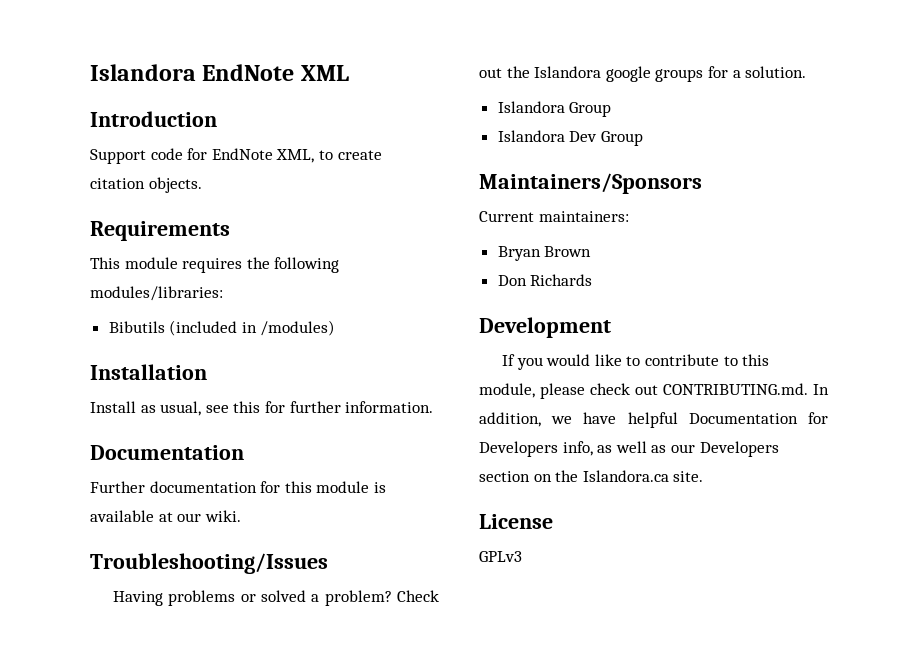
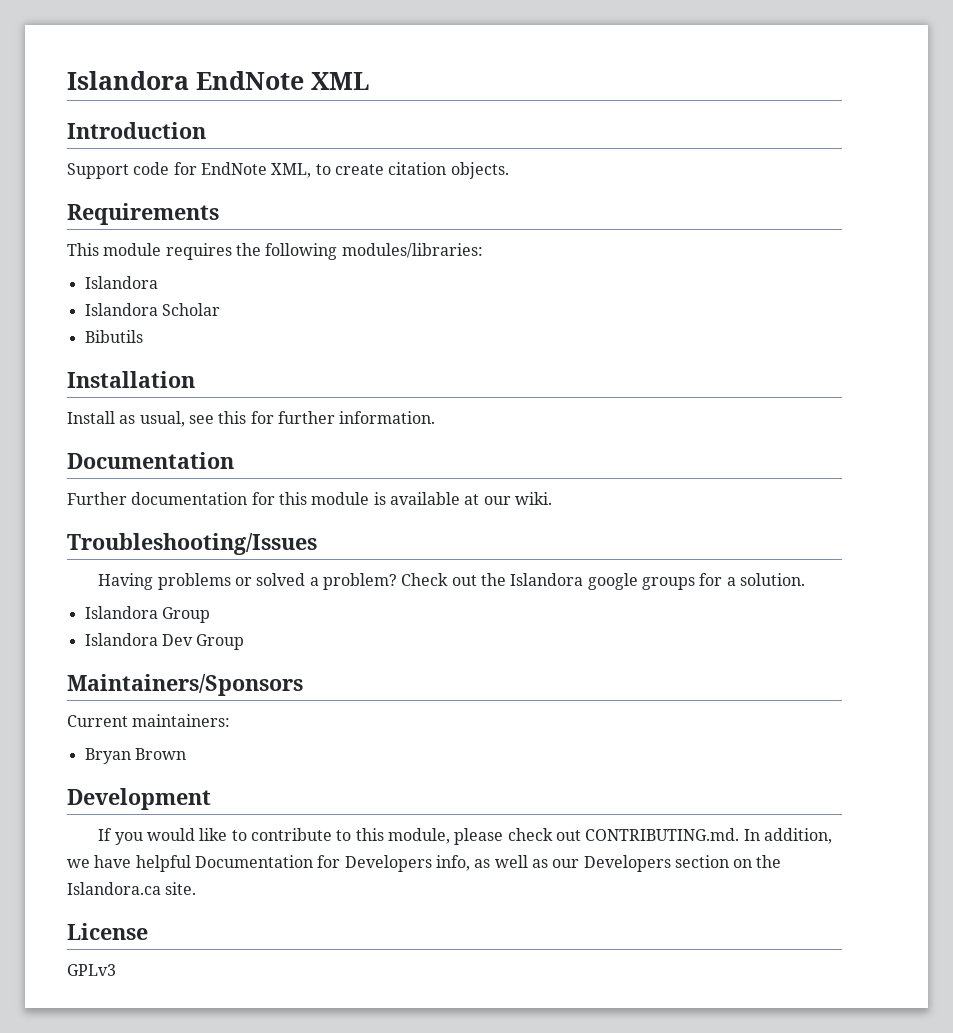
  This module requires the following modules/libraries:
- Bibutils (included in /modules)
+ Islandora
+ Islandora Scholar
+ Bibutils
- Don Richards

